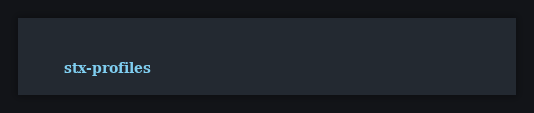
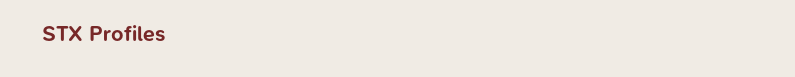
- stx-profiles
+ STX Profiles

